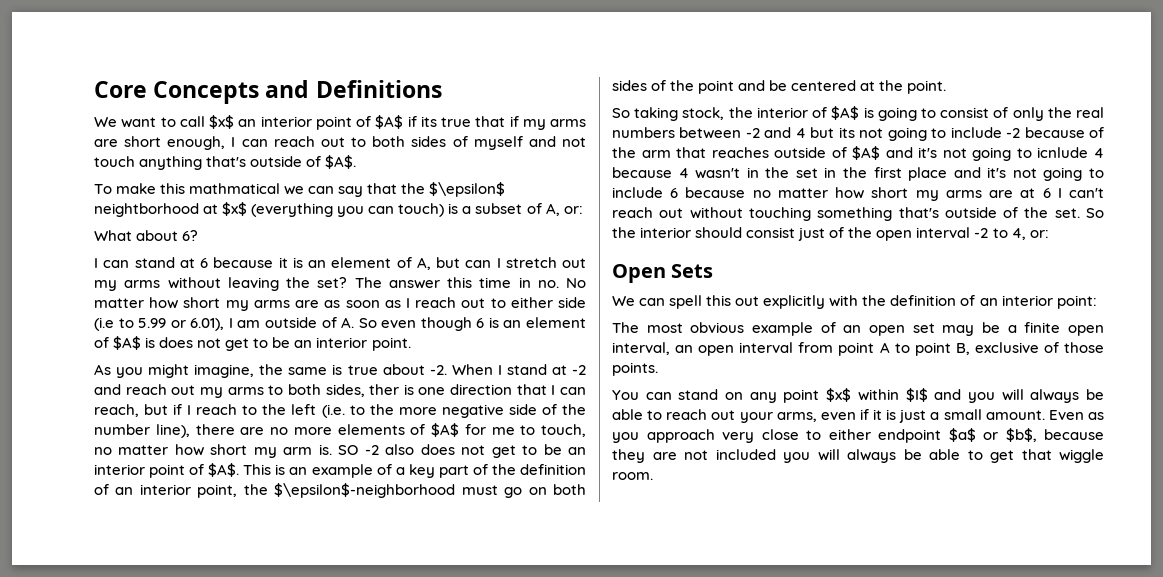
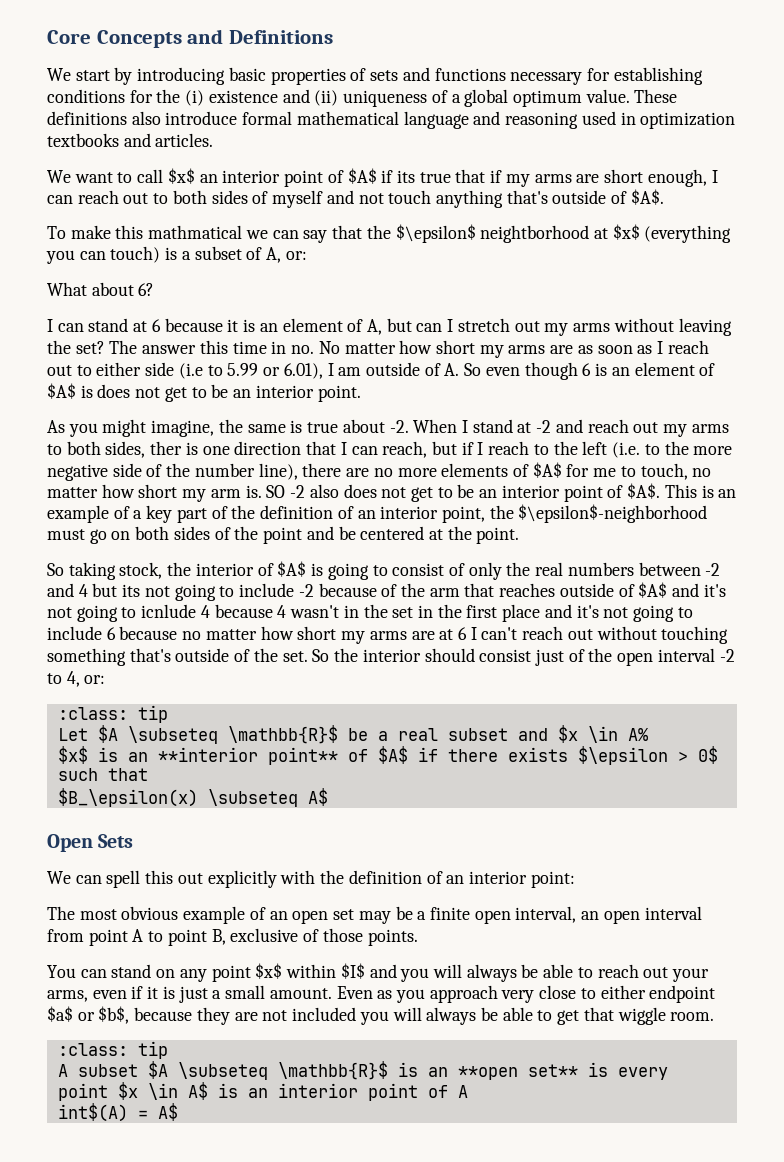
+ We start by introducing basic properties of sets and functions necessary for establishing conditions for the (i) existence and (ii) uniqueness of a global optimum value. These definitions also introduce formal mathematical language and reasoning used in optimization textbooks and articles.
  So the interior should consist just of the open interval -2 to 4, or:
+ :class: tip
+ Let $A \subseteq \mathbb{R}$ be a real subset and $x \in A%
+ $x$ is an **interior point** of $A$ if there exists $\epsilon > 0$ such that
+ $B_\epsilon(x) \subseteq A$
  Even as you approach very close to either endpoint $a$ or $b$, because they are not included you will always be able to get that wiggle room.
+ :class: tip
+ A subset $A \subseteq \mathbb{R}$ is an **open set** is every point $x \in A$ is an interior point of A
+ int$(A) = A$

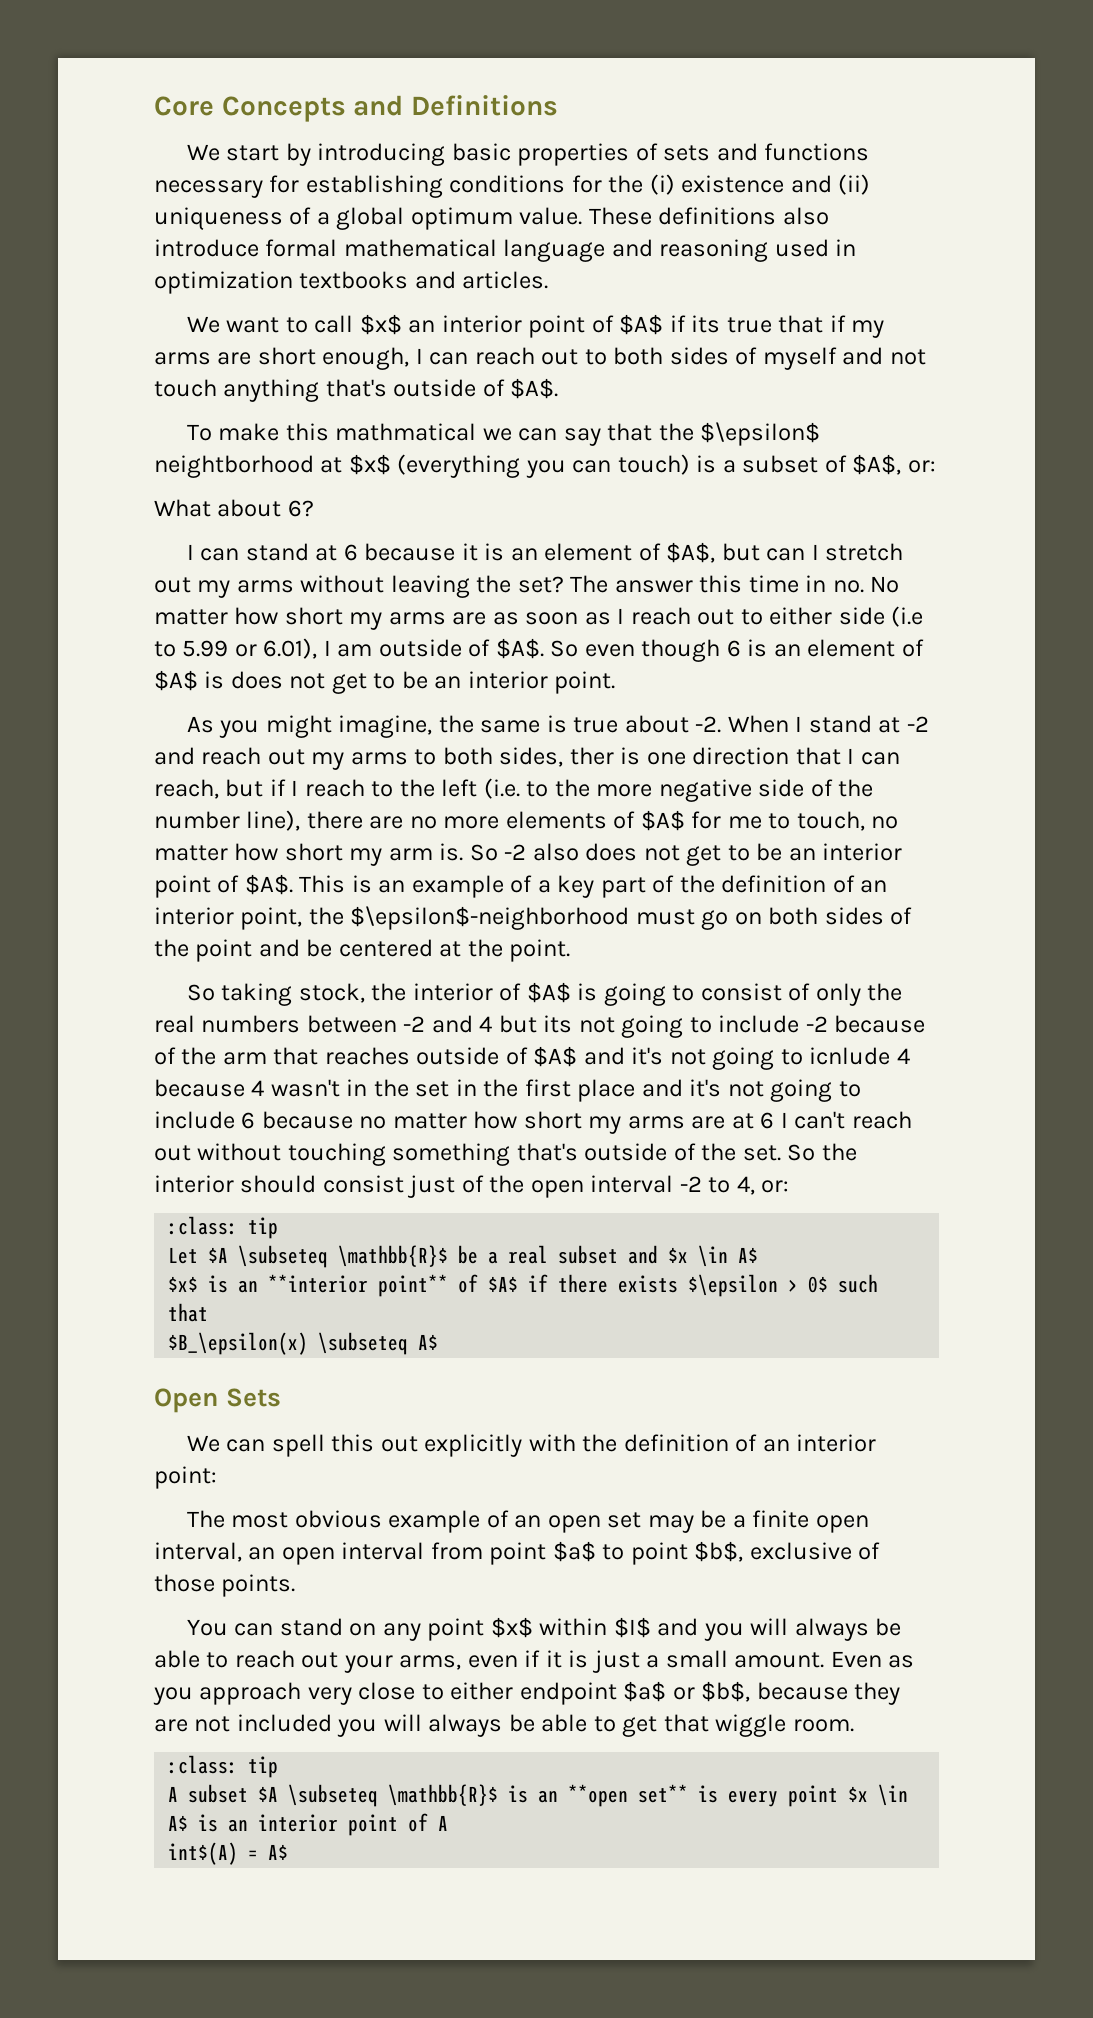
- To make this mathmatical we can say that the $\epsilon$ neightborhood at $x$ (everything you can touch) is a subset of A, or:
+ To make this mathmatical we can say that the $\epsilon$ neightborhood at $x$ (everything you can touch) is a subset of $A$, or:
- I can stand at 6 because it is an element of A, but can I stretch out my arms without leaving the set?
+ I can stand at 6 because it is an element of $A$, but can I stretch out my arms without leaving the set?
- The answer this time in no. No matter how short my arms are as soon as I reach out to either side (i.e to 5.99 or 6.01), I am outside of A. So even though 6 is an element of $A$ is does not get to be an interior point.
+ The answer this time in no. No matter how short my arms are as soon as I reach out to either side (i.e to 5.99 or 6.01), I am outside of $A$. So even though 6 is an element of $A$ is does not get to be an interior point.
- SO -2 also does not get to be an interior point of $A$.
+ So -2 also does not get to be an interior point of $A$.
- Let $A \subseteq \mathbb{R}$ be a real subset and $x \in A%
+ Let $A \subseteq \mathbb{R}$ be a real subset and $x \in A$
- The most obvious example of an open set may be a finite open interval, an open interval from point A to point B, exclusive of those points.
+ The most obvious example of an open set may be a finite open interval, an open interval from point $a$ to point $b$, exclusive of those points.

